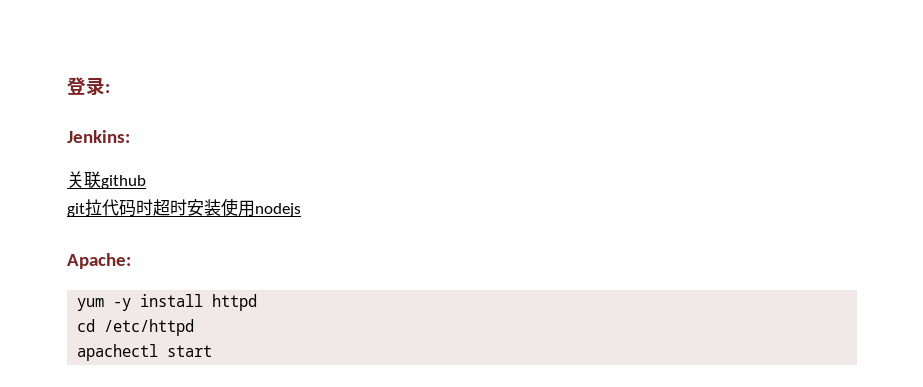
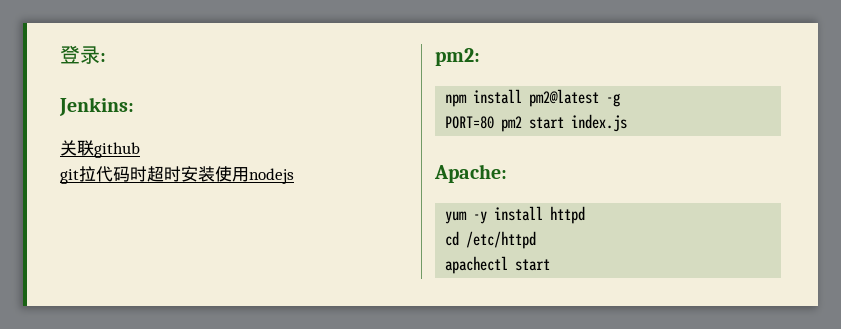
+ pm2:
+ npm install pm2@latest -g
+ PORT=80 pm2 start index.js

